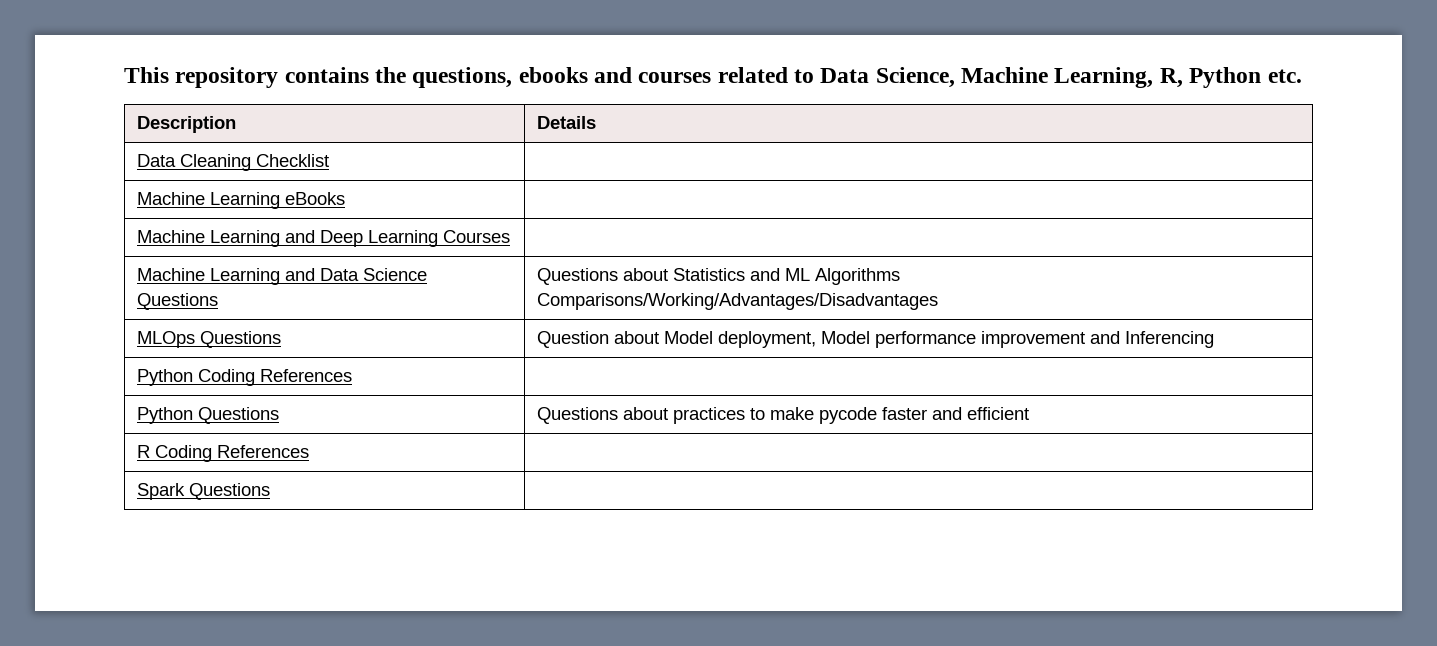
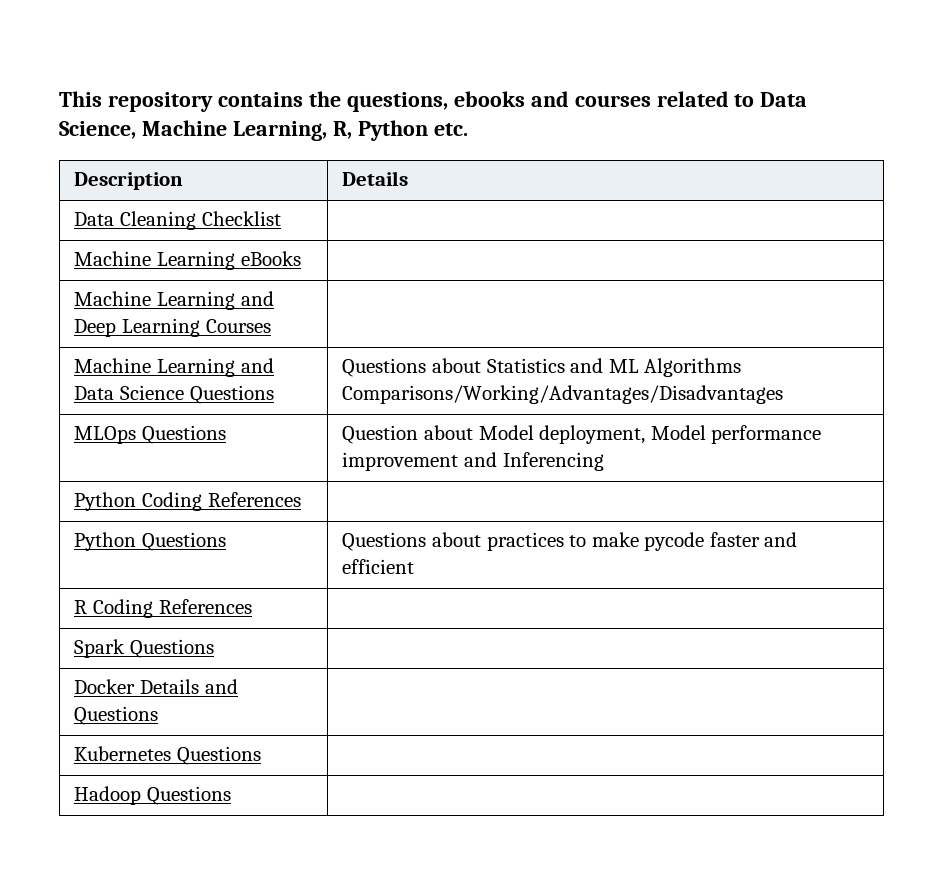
+ Docker Details and Questions |
+ Kubernetes Questions |
+ Hadoop Questions |

